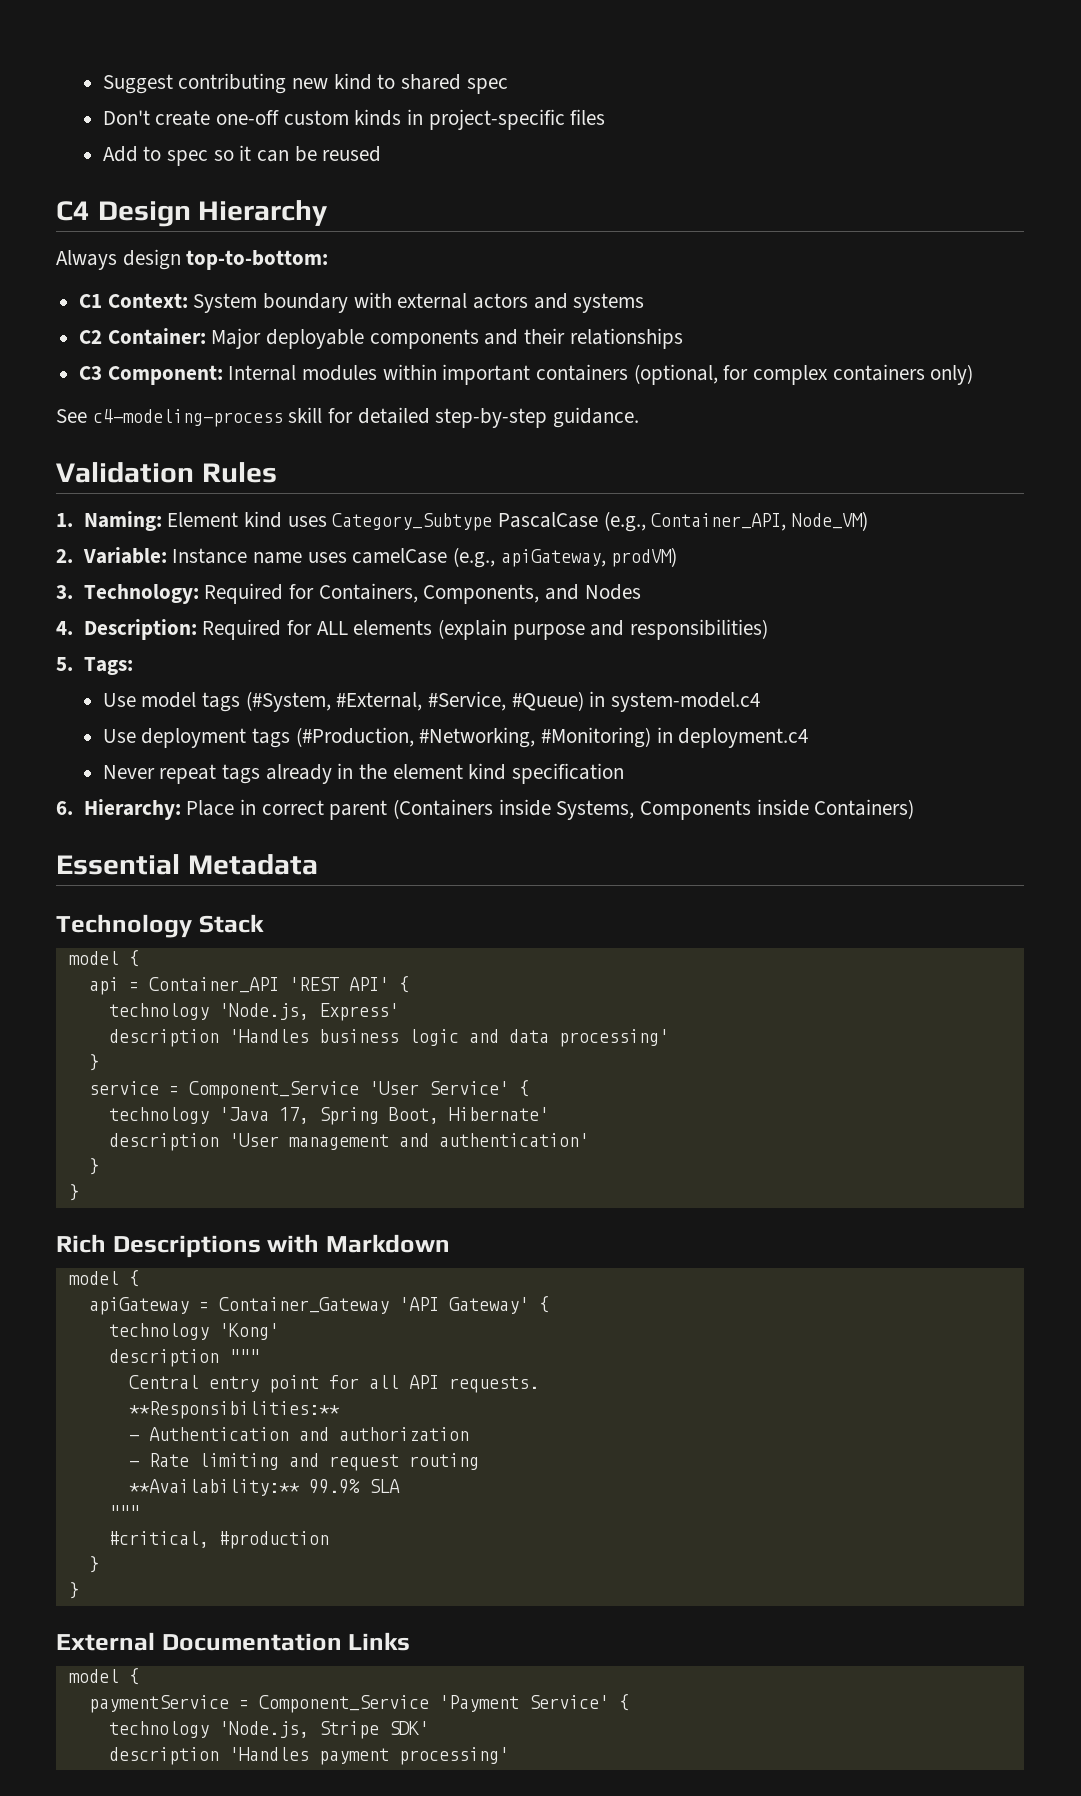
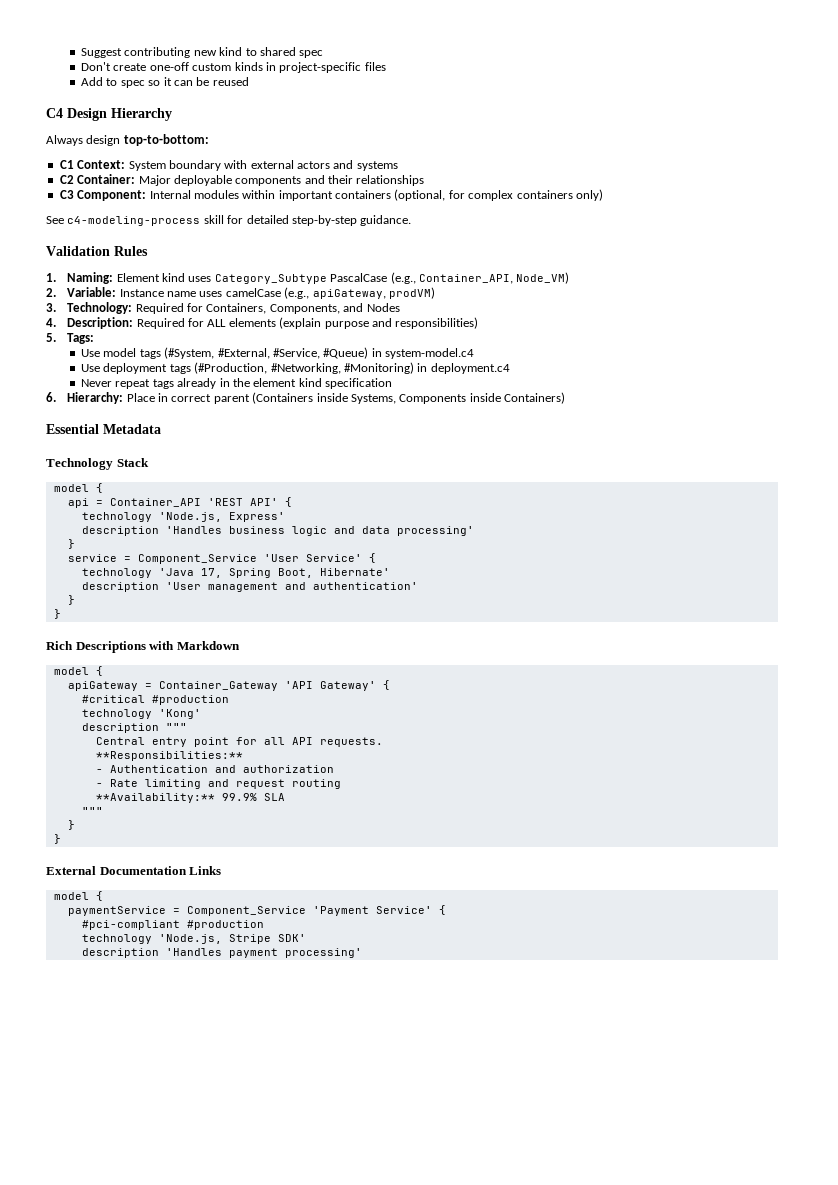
+ #critical #production
- #critical, #production
+ #pci-compliant #production

